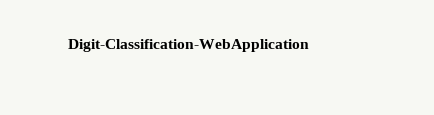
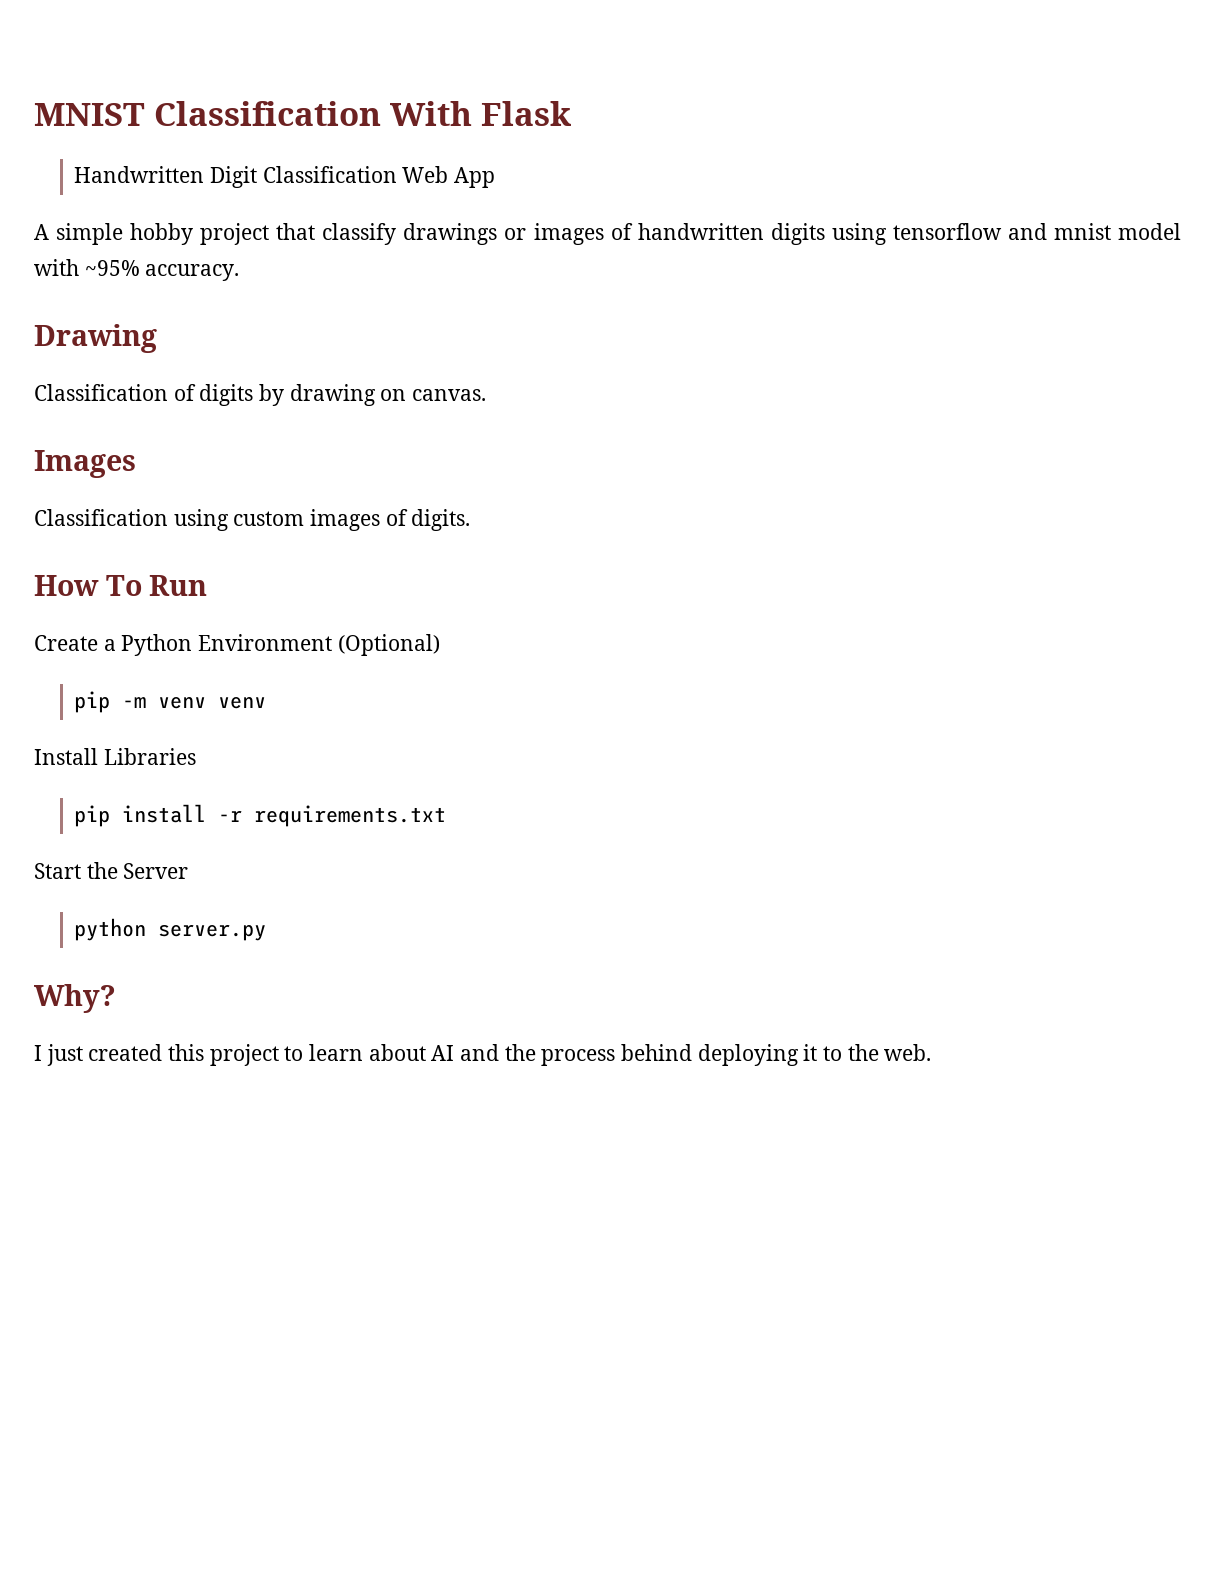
- Digit-Classification-WebApplication
+ MNIST Classification With Flask
+ Handwritten Digit Classification Web App
+ A simple hobby project that classify drawings or images of handwritten digits using tensorflow and mnist model with ~95% accuracy.
+ Drawing
+ Classification of digits by drawing on canvas.
+ Images
+ Classification using custom images of digits.
+ How To Run
+ Create a Python Environment (Optional)
+ pip -m venv venv
+ Install Libraries
+ pip install -r requirements.txt
+ Start the Server
+ python server.py
+ Why?
+ I just created this project to learn about AI and the process behind deploying it to the web.

